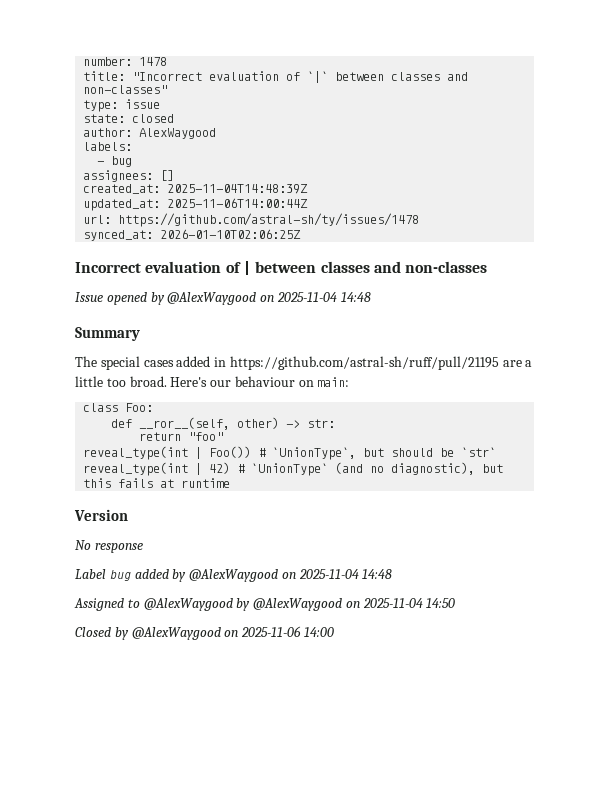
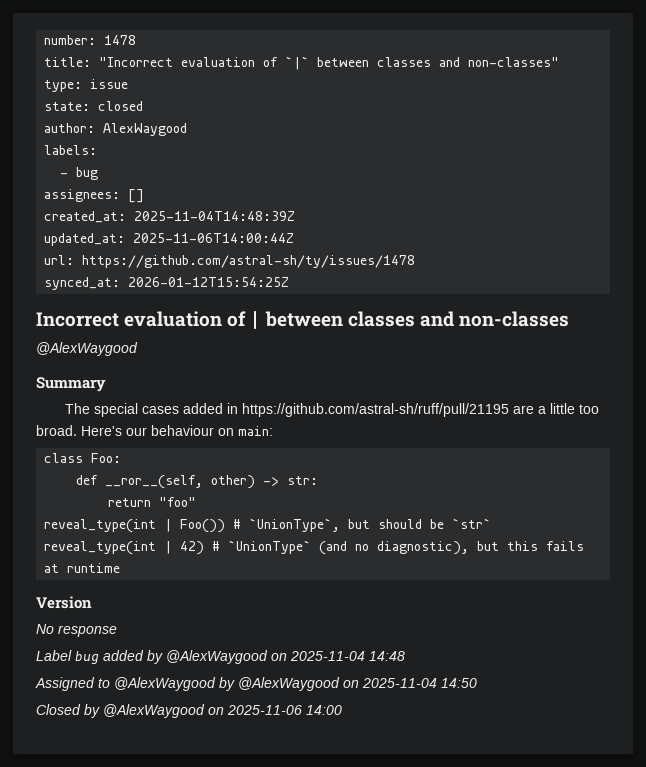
- synced_at: 2026-01-10T02:06:25Z
+ synced_at: 2026-01-12T15:54:25Z
  Incorrect evaluation of | between classes and non-classes
- Issue opened by @AlexWaygood on 2025-11-04 14:48
+ @AlexWaygood

